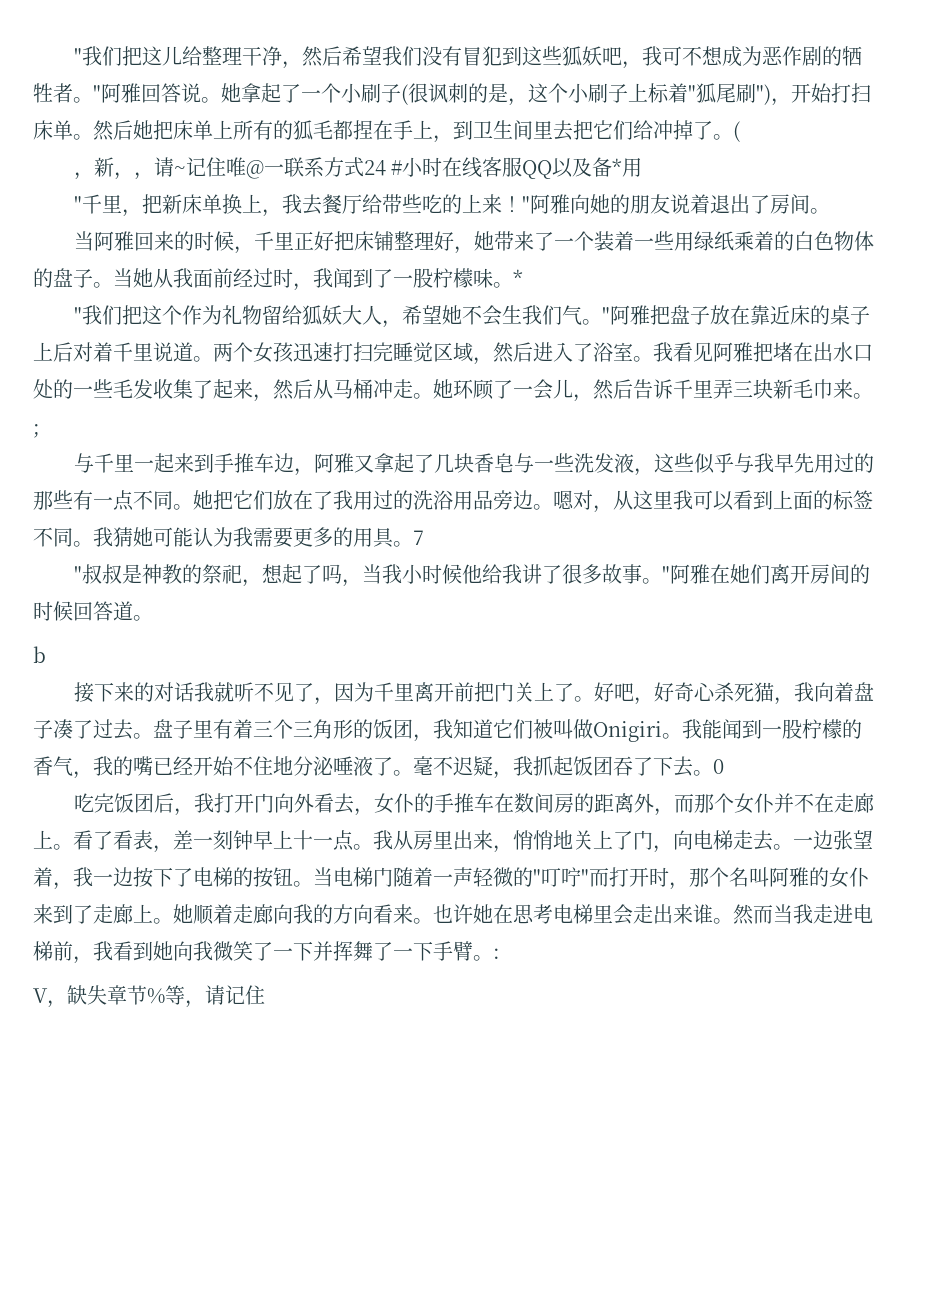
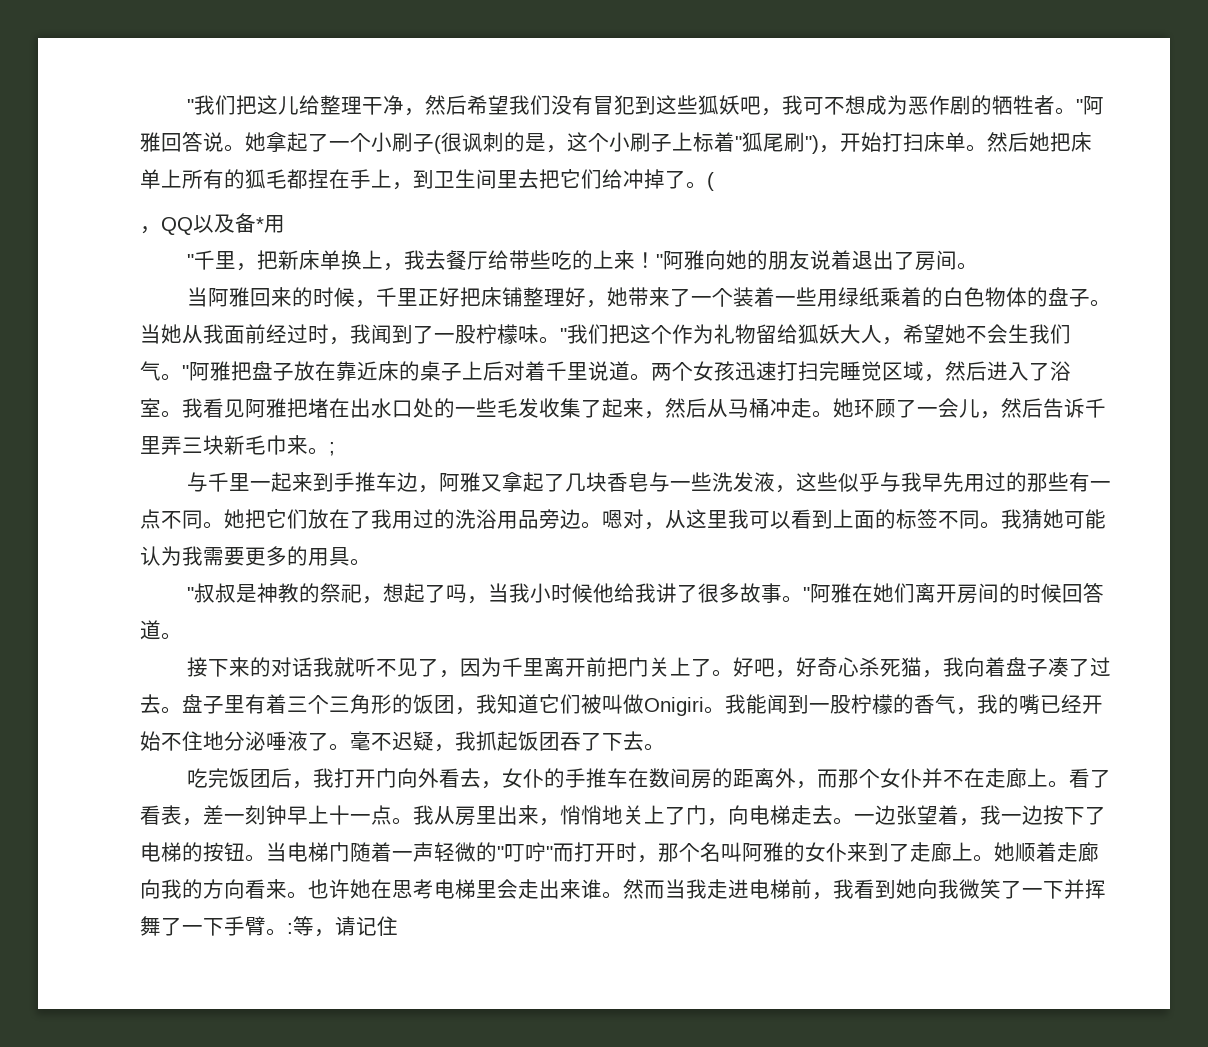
- ，新，，请~记住唯@一联系方式24 #小时在线客服QQ以及备*用
+ ，QQ以及备*用
- 当她从我面前经过时，我闻到了一股柠檬味。*
- "我们把这个作为礼物留给狐妖大人，希望她不会生我们气。
+ 当她从我面前经过时，我闻到了一股柠檬味。"我们把这个作为礼物留给狐妖大人，希望她不会生我们气。
- 7
- b
- 0
- 然而当我走进电梯前，我看到她向我微笑了一下并挥舞了一下手臂。:
- V，缺失章节%等，请记住
+ 然而当我走进电梯前，我看到她向我微笑了一下并挥舞了一下手臂。:等，请记住

